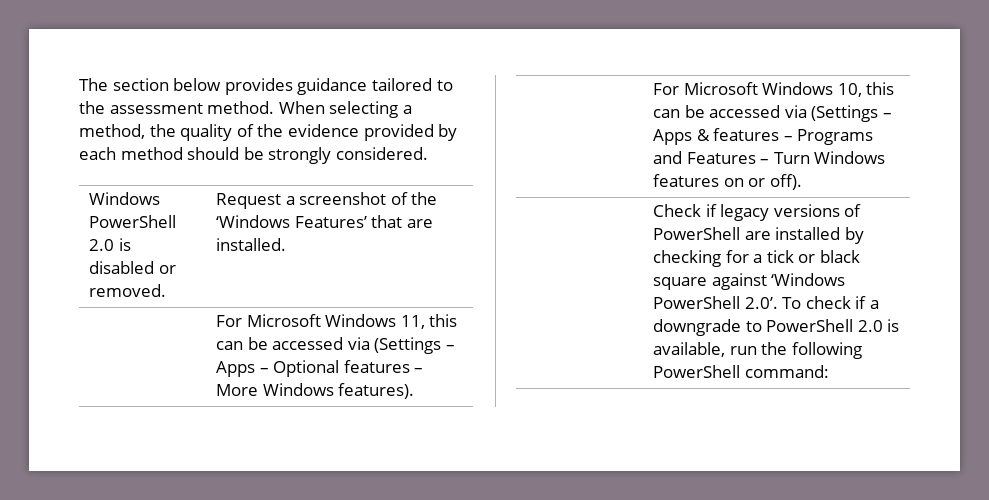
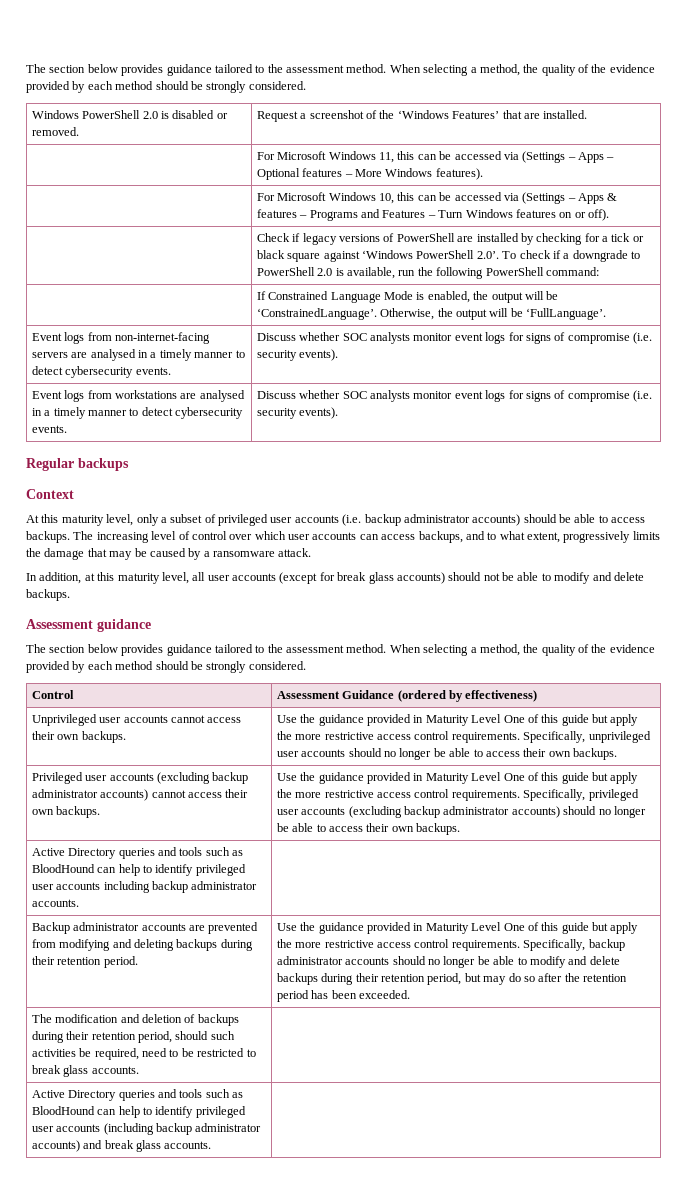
+ | If Constrained Language Mode is enabled, the output will be ‘ConstrainedLanguage’. Otherwise, the output will be ‘FullLanguage’.
+ Event logs from non-internet-facing servers are analysed in a timely manner to detect cybersecurity events. | Discuss whether SOC analysts monitor event logs for signs of compromise (i.e. security events).
+ Event logs from workstations are analysed in a timely manner to detect cybersecurity events. | Discuss whether SOC analysts monitor event logs for signs of compromise (i.e. security events).
+ Regular backups
+ Context
+ At this maturity level, only a subset of privileged user accounts (i.e. backup administrator accounts) should be able to access backups. The increasing level of control over which user accounts can access backups, and to what extent, progressively limits the damage that may be caused by a ransomware attack.
+ In addition, at this maturity level, all user accounts (except for break glass accounts) should not be able to modify and delete backups.
+ Assessment guidance
+ The section below provides guidance tailored to the assessment method. When selecting a method, the quality of the evidence provided by each method should be strongly considered.
+ Control | Assessment Guidance (ordered by effectiveness)
+ Unprivileged user accounts cannot access their own backups. | Use the guidance provided in Maturity Level One of this guide but apply the more restrictive access control requirements. Specifically, unprivileged user accounts should no longer be able to access their own backups.
+ Privileged user accounts (excluding backup administrator accounts) cannot access their own backups. | Use the guidance provided in Maturity Level One of this guide but apply the more restrictive access control requirements. Specifically, privileged user accounts (excluding backup administrator accounts) should no longer be able to access their own backups.
+ Active Directory queries and tools such as BloodHound can help to identify privileged user accounts including backup administrator accounts. |
+ Backup administrator accounts are prevented from modifying and deleting backups during their retention period. | Use the guidance provided in Maturity Level One of this guide but apply the more restrictive access control requirements. Specifically, backup administrator accounts should no longer be able to modify and delete backups during their retention period, but may do so after the retention period has been exceeded.
+ The modification and deletion of backups during their retention period, should such activities be required, need to be restricted to break glass accounts. |
+ Active Directory queries and tools such as BloodHound can help to identify privileged user accounts (including backup administrator accounts) and break glass accounts. |

